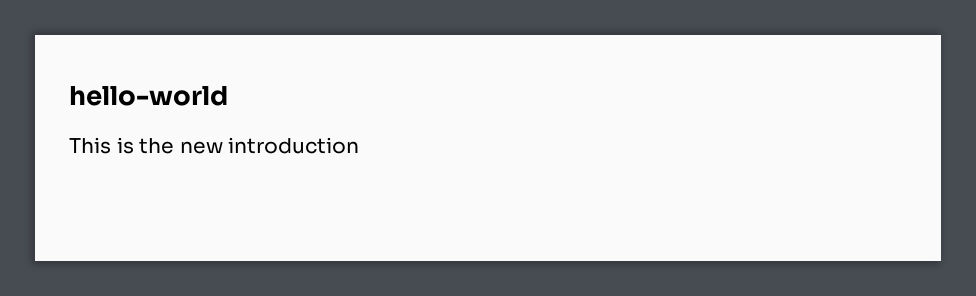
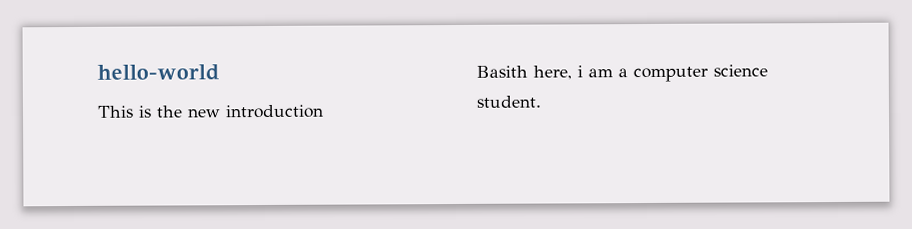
+ Basith here, i am a computer science student.

